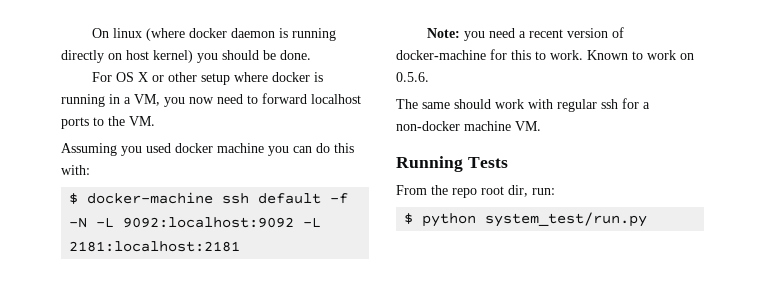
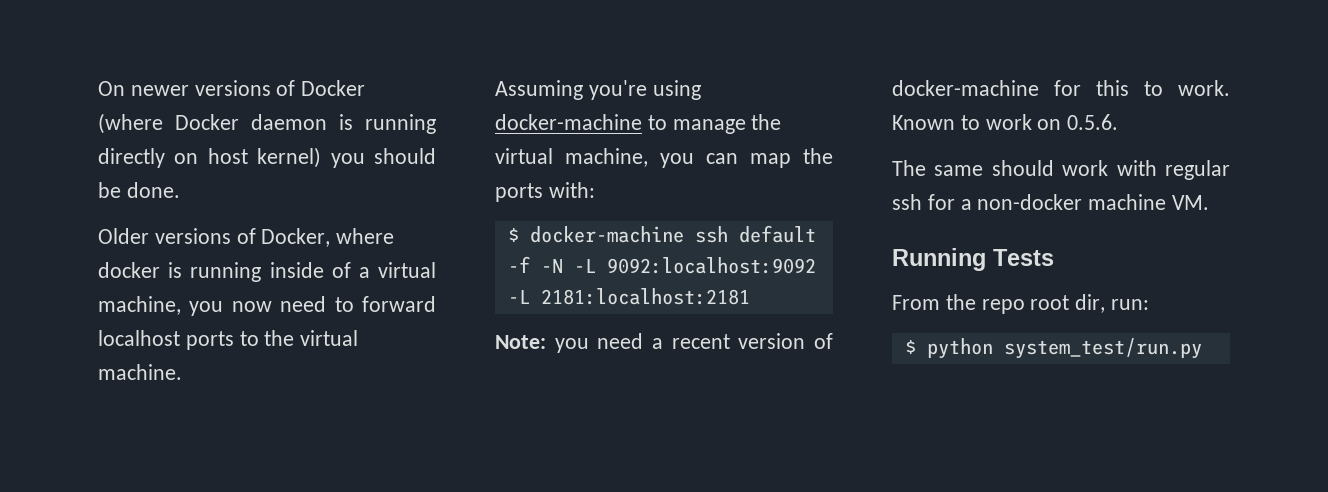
- On linux (where docker daemon is running directly on host kernel) you should be done.
+ On newer versions of Docker (where Docker daemon is running directly on host kernel) you should be done.
- For OS X or other setup where docker is running in a VM, you now need to forward localhost ports to the VM.
+ Older versions of Docker, where docker is running inside of a virtual machine, you now need to forward localhost ports to the virtual machine.
- Assuming you used docker machine you can do this with:
+ Assuming you're using docker-machine to manage the virtual machine, you can map the ports with:

